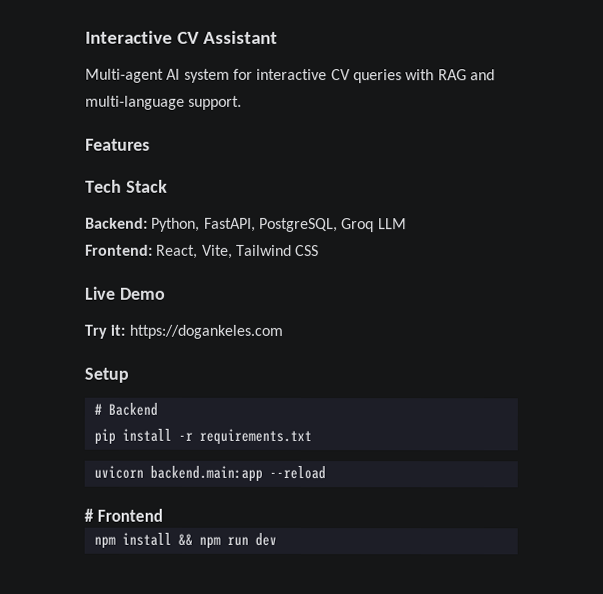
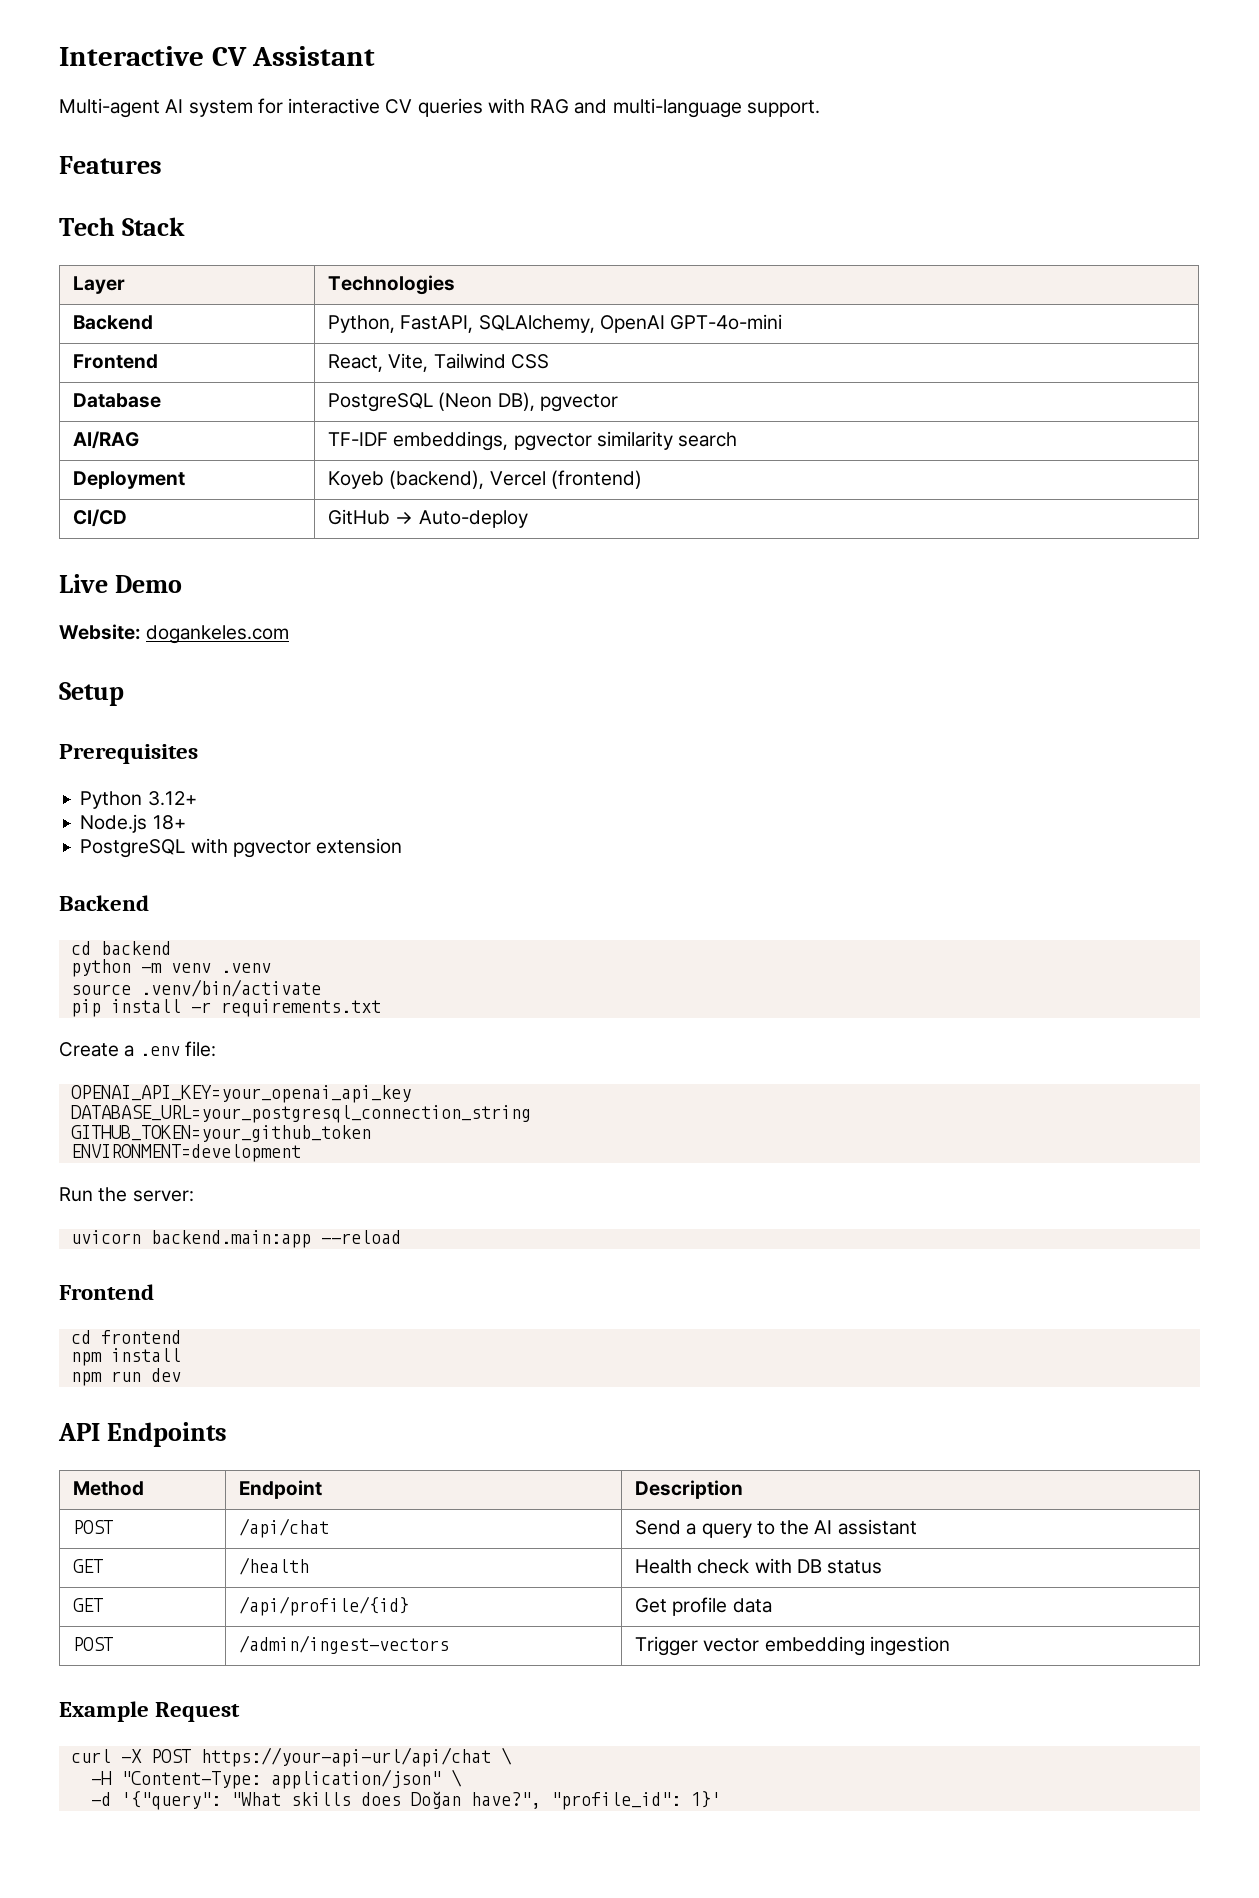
- Backend: Python, FastAPI, PostgreSQL, Groq LLM
- Frontend: React, Vite, Tailwind CSS
+ Layer | Technologies
+ Backend | Python, FastAPI, SQLAlchemy, OpenAI GPT-4o-mini
+ Frontend | React, Vite, Tailwind CSS
+ Database | PostgreSQL (Neon DB), pgvector
+ AI/RAG | TF-IDF embeddings, pgvector similarity search
+ Deployment | Koyeb (backend), Vercel (frontend)
+ CI/CD | GitHub → Auto-deploy
  Live Demo
- Try it: https://dogankeles.com
+ Website: dogankeles.com
  Setup
- # Backend
+ Prerequisites
+ Python 3.12+
+ Node.js 18+
+ PostgreSQL with pgvector extension
+ Backend
+ cd backend
+ python -m venv .venv
+ source .venv/bin/activate
  pip install -r requirements.txt
+ Create a .env file:
+ OPENAI_API_KEY=your_openai_api_key
+ DATABASE_URL=your_postgresql_connection_string
+ GITHUB_TOKEN=your_github_token
+ ENVIRONMENT=development
+ Run the server:
  uvicorn backend.main:app --reload
- # Frontend
+ Frontend
+ cd frontend
- npm install && npm run dev
+ npm install
+ npm run dev
+ API Endpoints
+ Method | Endpoint | Description
+ POST | /api/chat | Send a query to the AI assistant
+ GET | /health | Health check with DB status
+ GET | /api/profile/{id} | Get profile data
+ POST | /admin/ingest-vectors | Trigger vector embedding ingestion
+ Example Request
+ curl -X POST https://your-api-url/api/chat \
+ -H "Content-Type: application/json" \
+ -d '{"query": "What skills does Doğan have?", "profile_id": 1}'

